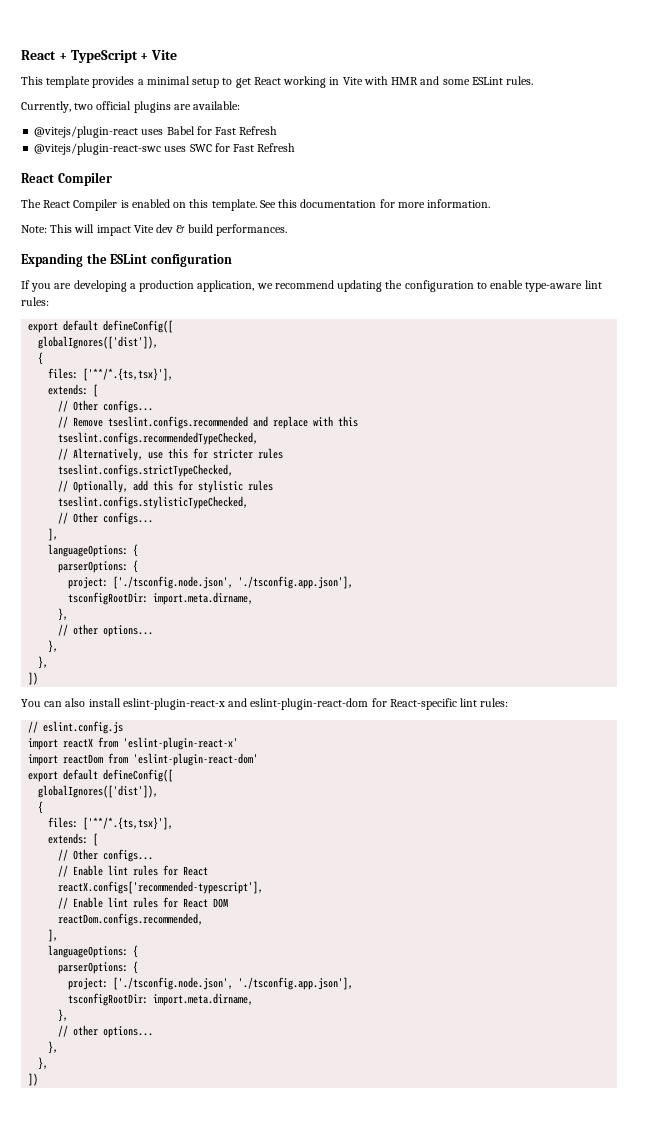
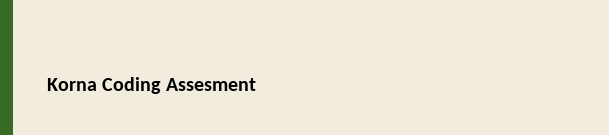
- React + TypeScript + Vite
- This template provides a minimal setup to get React working in Vite with HMR and some ESLint rules.
- Currently, two official plugins are available:
- @vitejs/plugin-react uses Babel for Fast Refresh
- @vitejs/plugin-react-swc uses SWC for Fast Refresh
- React Compiler
- The React Compiler is enabled on this template. See this documentation for more information.
- Note: This will impact Vite dev & build performances.
- Expanding the ESLint configuration
- If you are developing a production application, we recommend updating the configuration to enable type-aware lint rules:
- export default defineConfig([
- globalIgnores(['dist']),
- {
- files: ['**/*.{ts,tsx}'],
- extends: [
- // Other configs...
- // Remove tseslint.configs.recommended and replace with this
- tseslint.configs.recommendedTypeChecked,
- // Alternatively, use this for stricter rules
- tseslint.configs.strictTypeChecked,
- // Optionally, add this for stylistic rules
- tseslint.configs.stylisticTypeChecked,
- // Other configs...
- ],
- languageOptions: {
- parserOptions: {
- project: ['./tsconfig.node.json', './tsconfig.app.json'],
- tsconfigRootDir: import.meta.dirname,
- },
- // other options...
- },
- },
- ])
- You can also install eslint-plugin-react-x and eslint-plugin-react-dom for React-specific lint rules:
- // eslint.config.js
- import reactX from 'eslint-plugin-react-x'
- import reactDom from 'eslint-plugin-react-dom'
- export default defineConfig([
- globalIgnores(['dist']),
- {
- files: ['**/*.{ts,tsx}'],
- extends: [
- // Other configs...
- // Enable lint rules for React
- reactX.configs['recommended-typescript'],
- // Enable lint rules for React DOM
- reactDom.configs.recommended,
- ],
- languageOptions: {
- parserOptions: {
- project: ['./tsconfig.node.json', './tsconfig.app.json'],
- tsconfigRootDir: import.meta.dirname,
- },
- // other options...
- },
- },
- ])
+ Korna Coding Assesment

